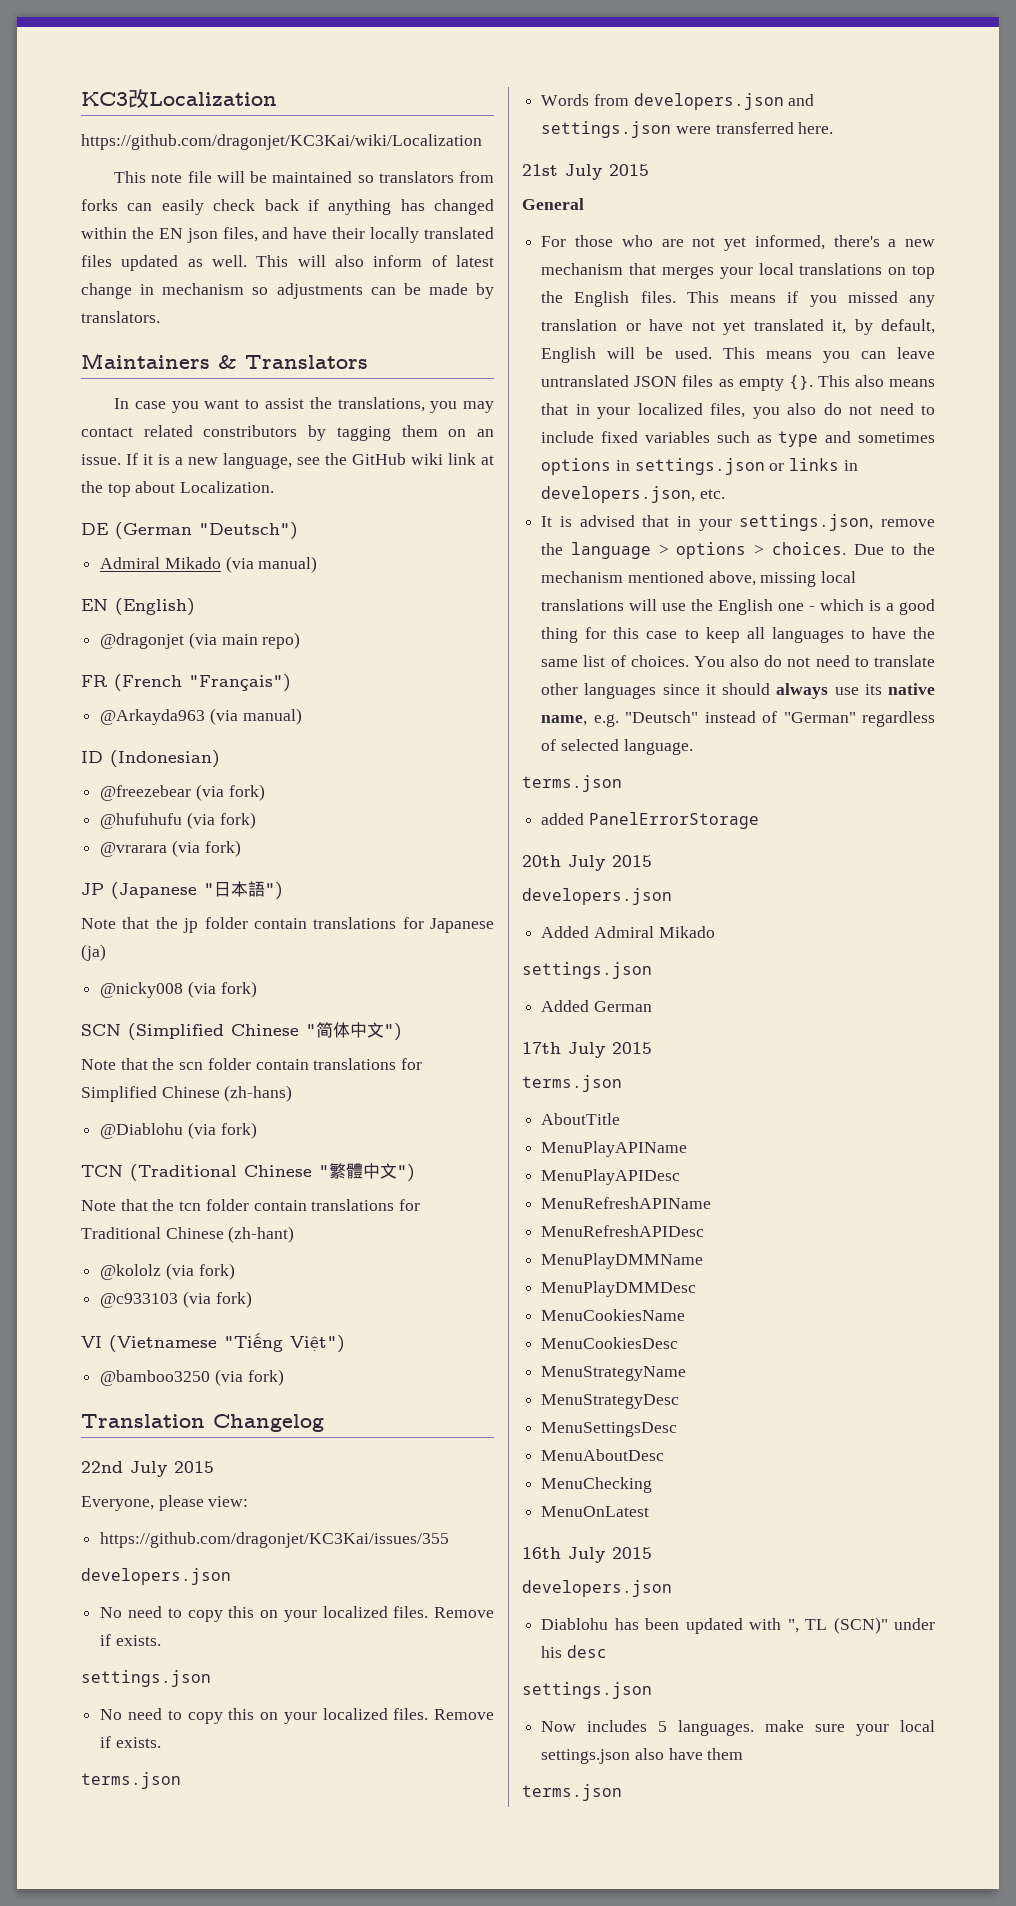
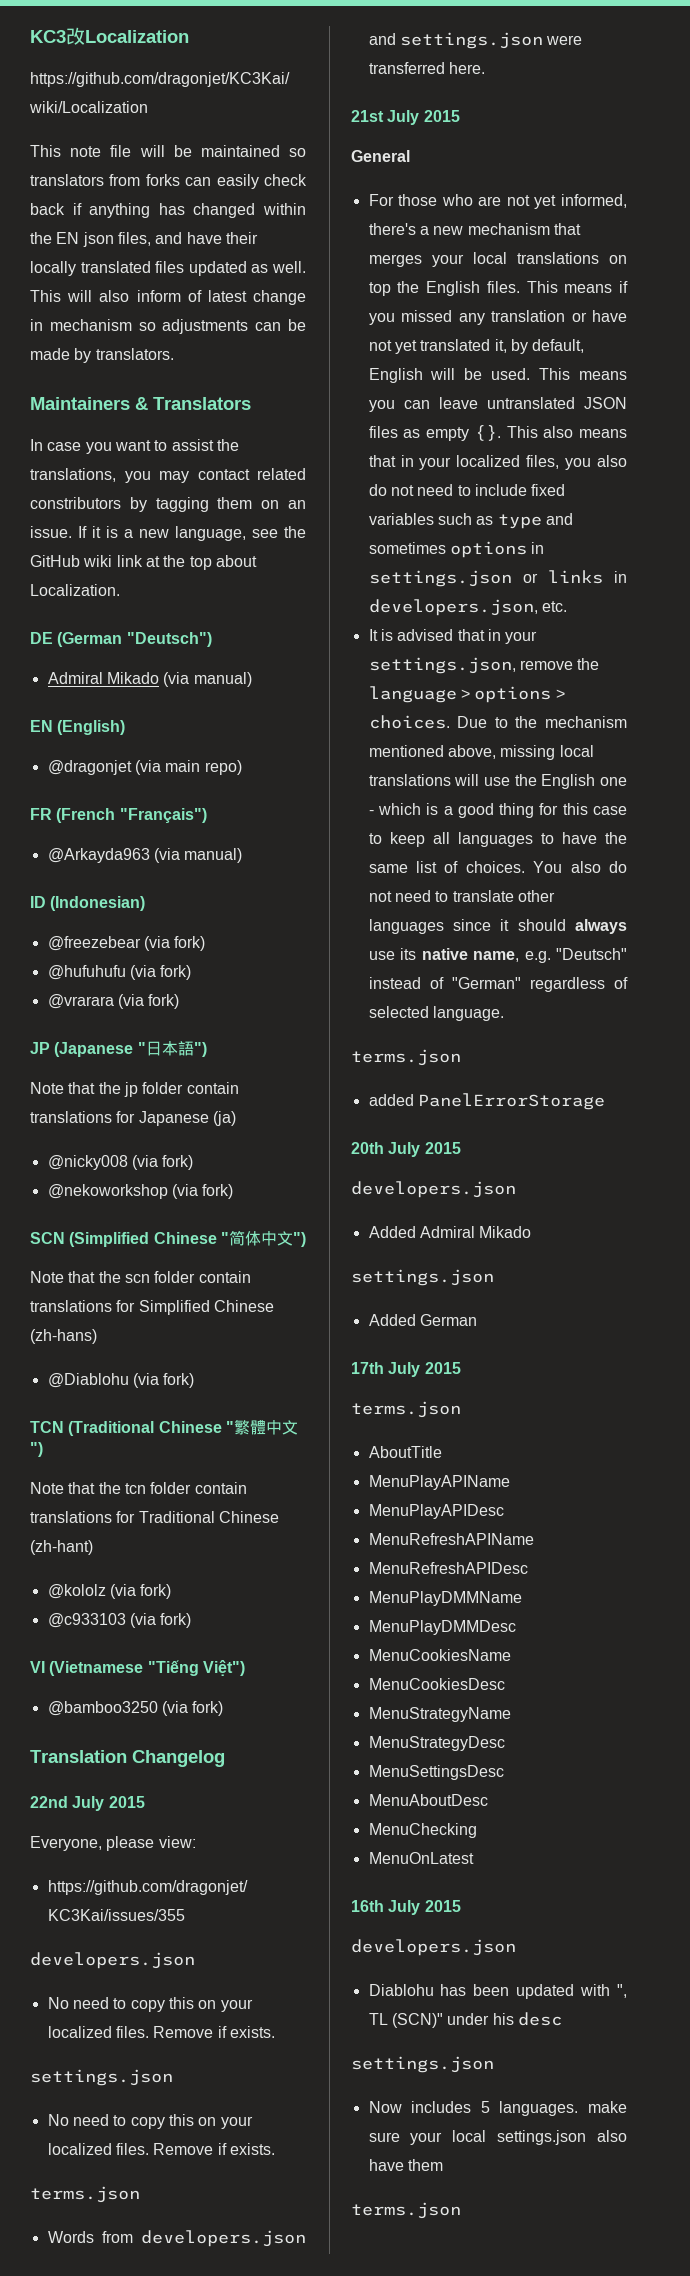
+ @nekoworkshop (via fork)

